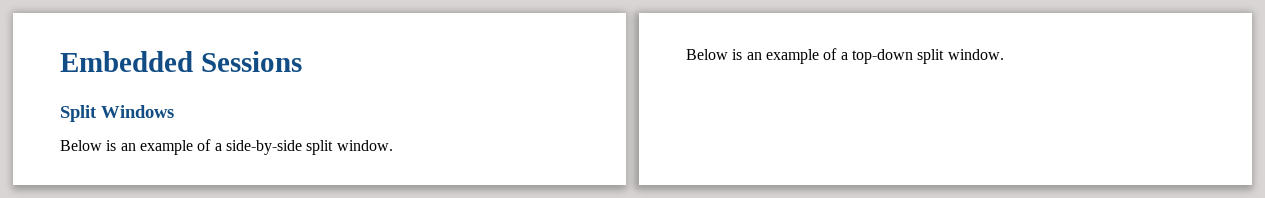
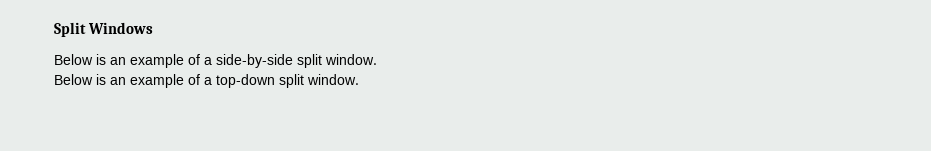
- Embedded Sessions

